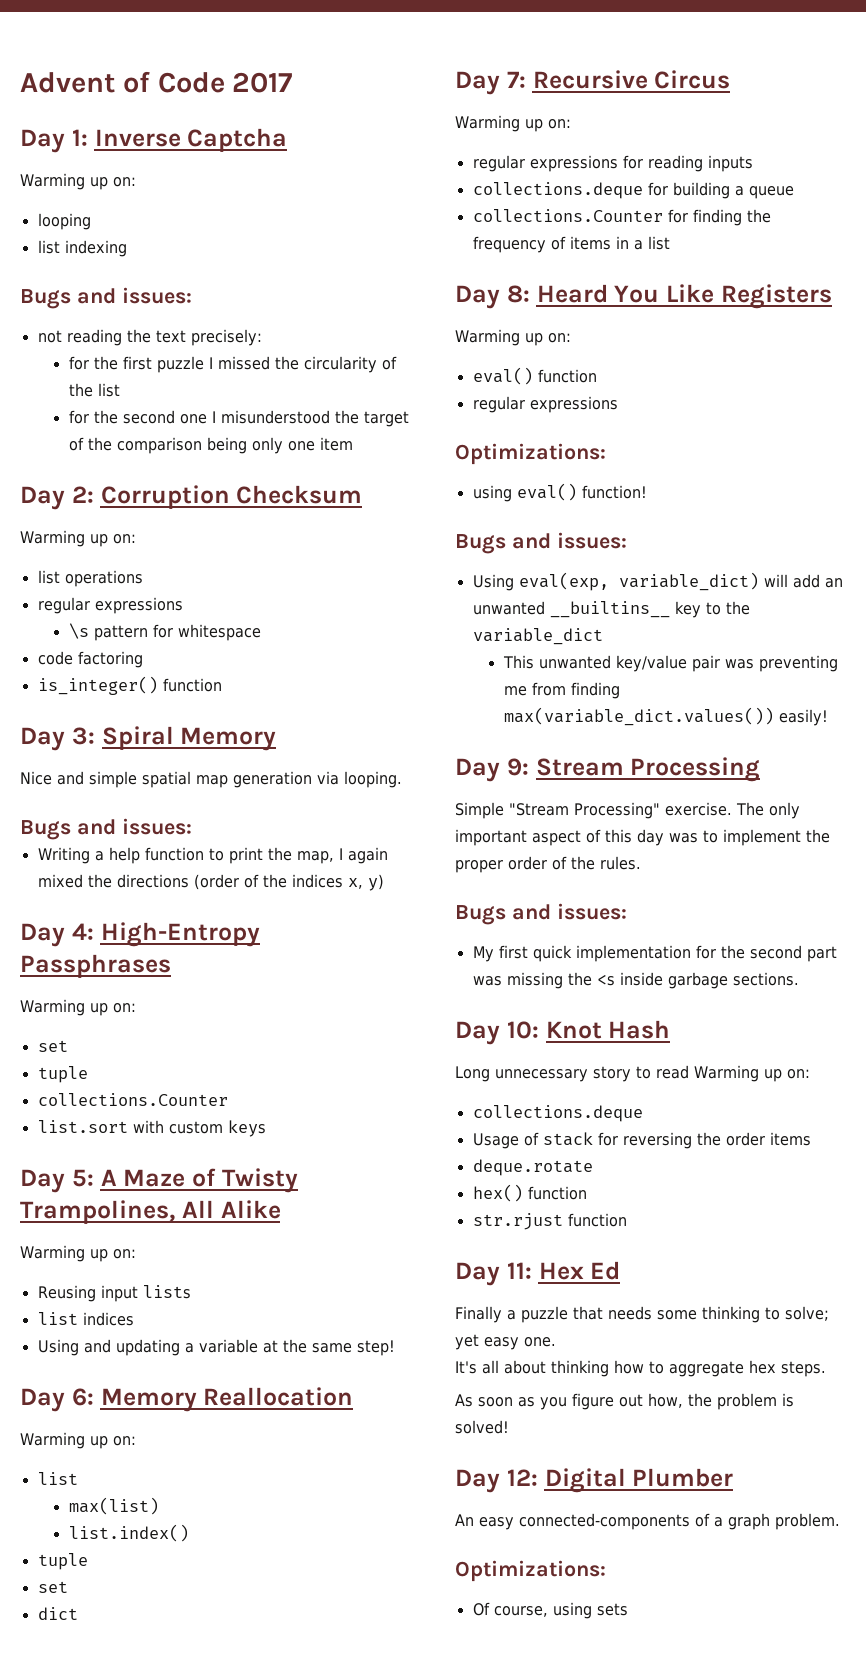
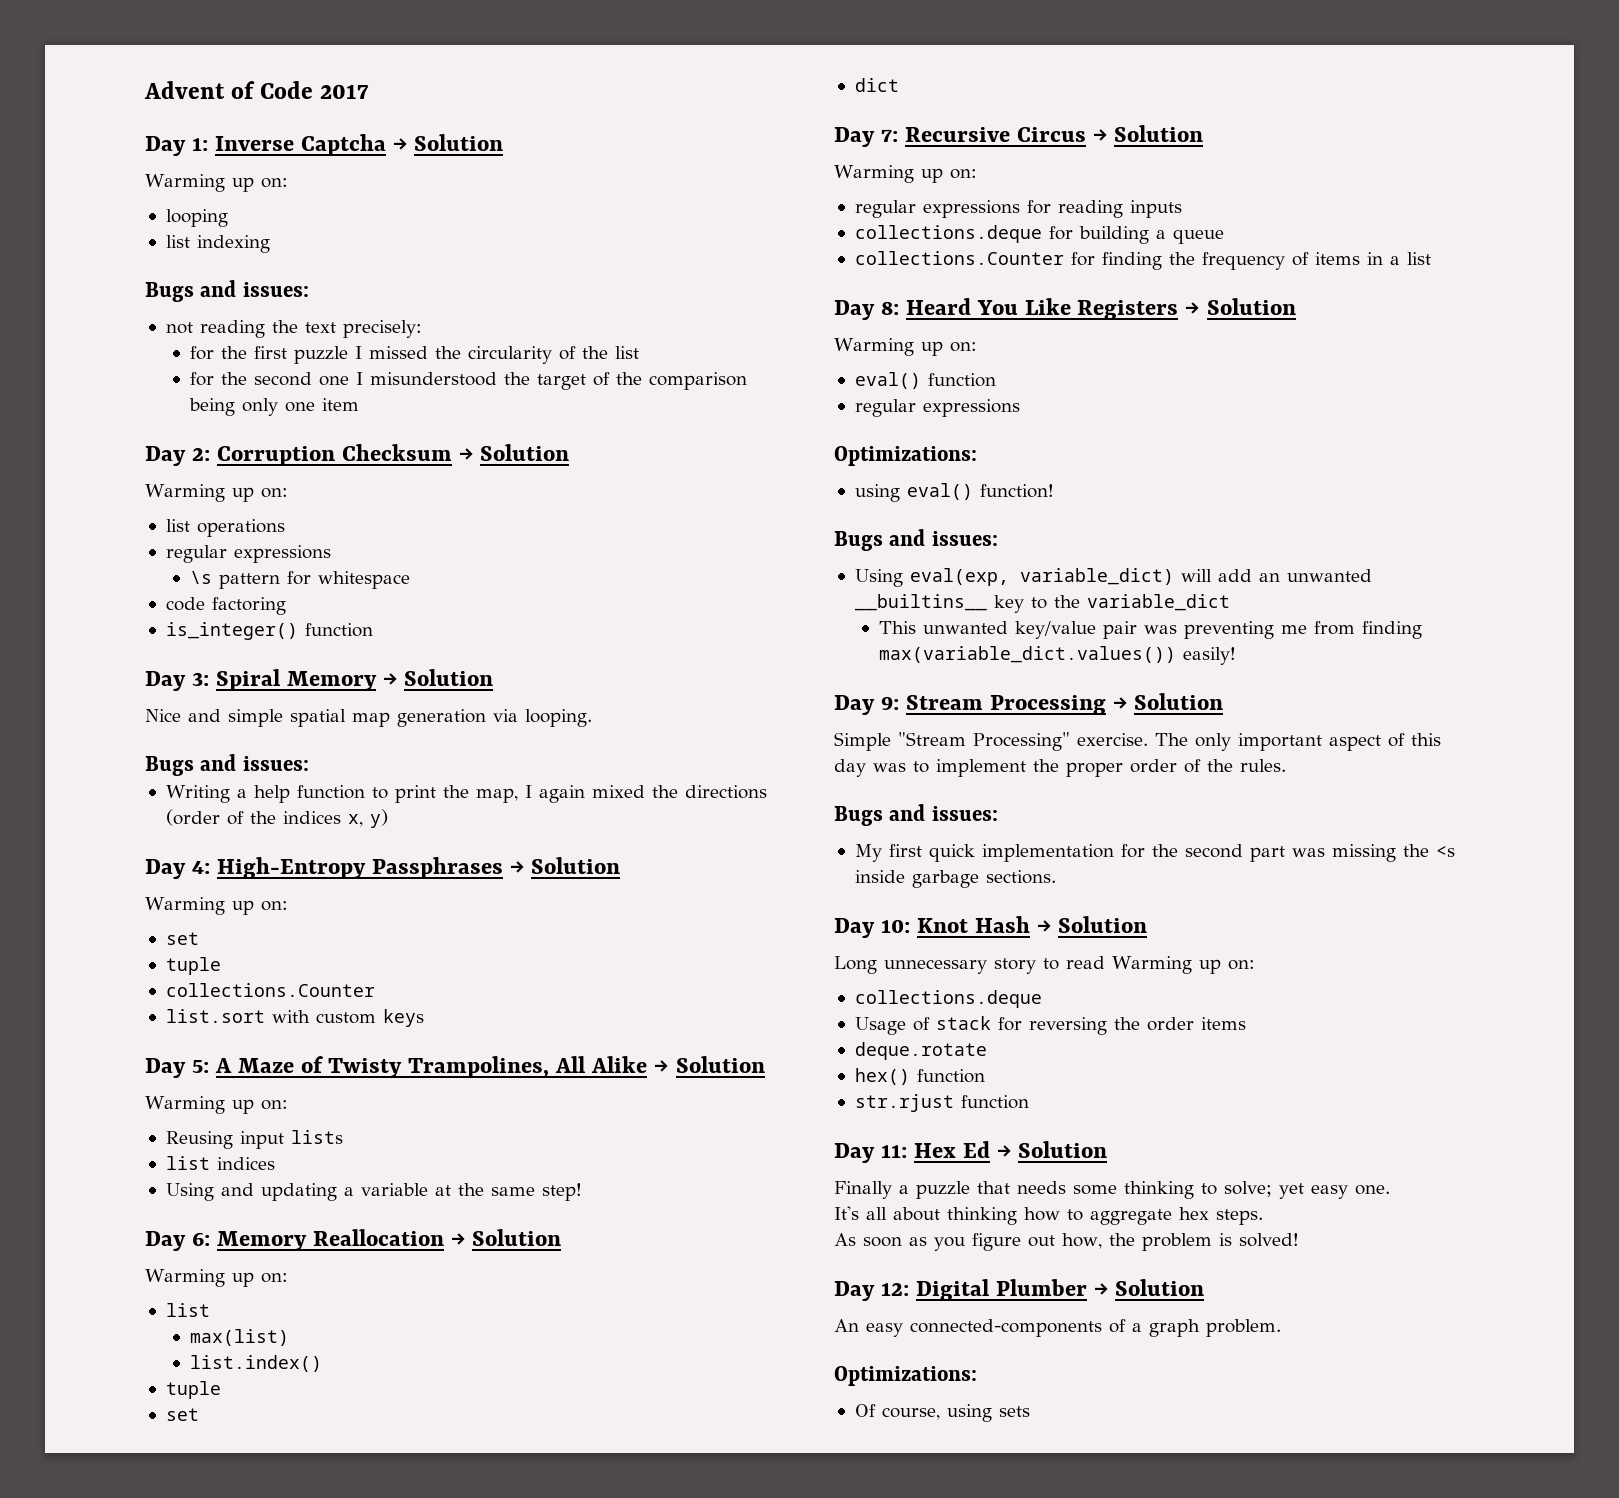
- Day 1: Inverse Captcha
+ Day 1: Inverse Captcha → Solution
- Day 2: Corruption Checksum
+ Day 2: Corruption Checksum → Solution
- Day 3: Spiral Memory
+ Day 3: Spiral Memory → Solution
- Day 4: High-Entropy Passphrases
+ Day 4: High-Entropy Passphrases → Solution
- Day 5: A Maze of Twisty Trampolines, All Alike
+ Day 5: A Maze of Twisty Trampolines, All Alike → Solution
- Day 6: Memory Reallocation
+ Day 6: Memory Reallocation → Solution
- Day 7: Recursive Circus
+ Day 7: Recursive Circus → Solution
- Day 8: Heard You Like Registers
+ Day 8: Heard You Like Registers → Solution
- Day 9: Stream Processing
+ Day 9: Stream Processing → Solution
- Day 10: Knot Hash
+ Day 10: Knot Hash → Solution
- Day 11: Hex Ed
+ Day 11: Hex Ed → Solution
- Day 12: Digital Plumber
+ Day 12: Digital Plumber → Solution

